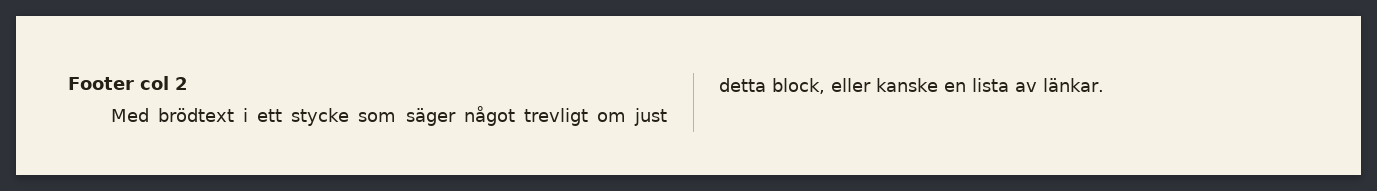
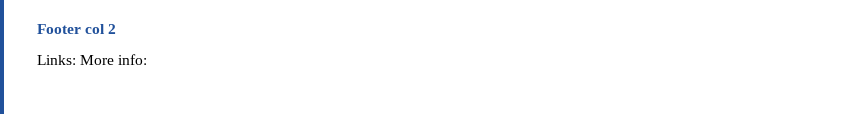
- Med brödtext i ett stycke som säger något trevligt om just detta block, eller kanske en lista av länkar.
+ Links: More info:

